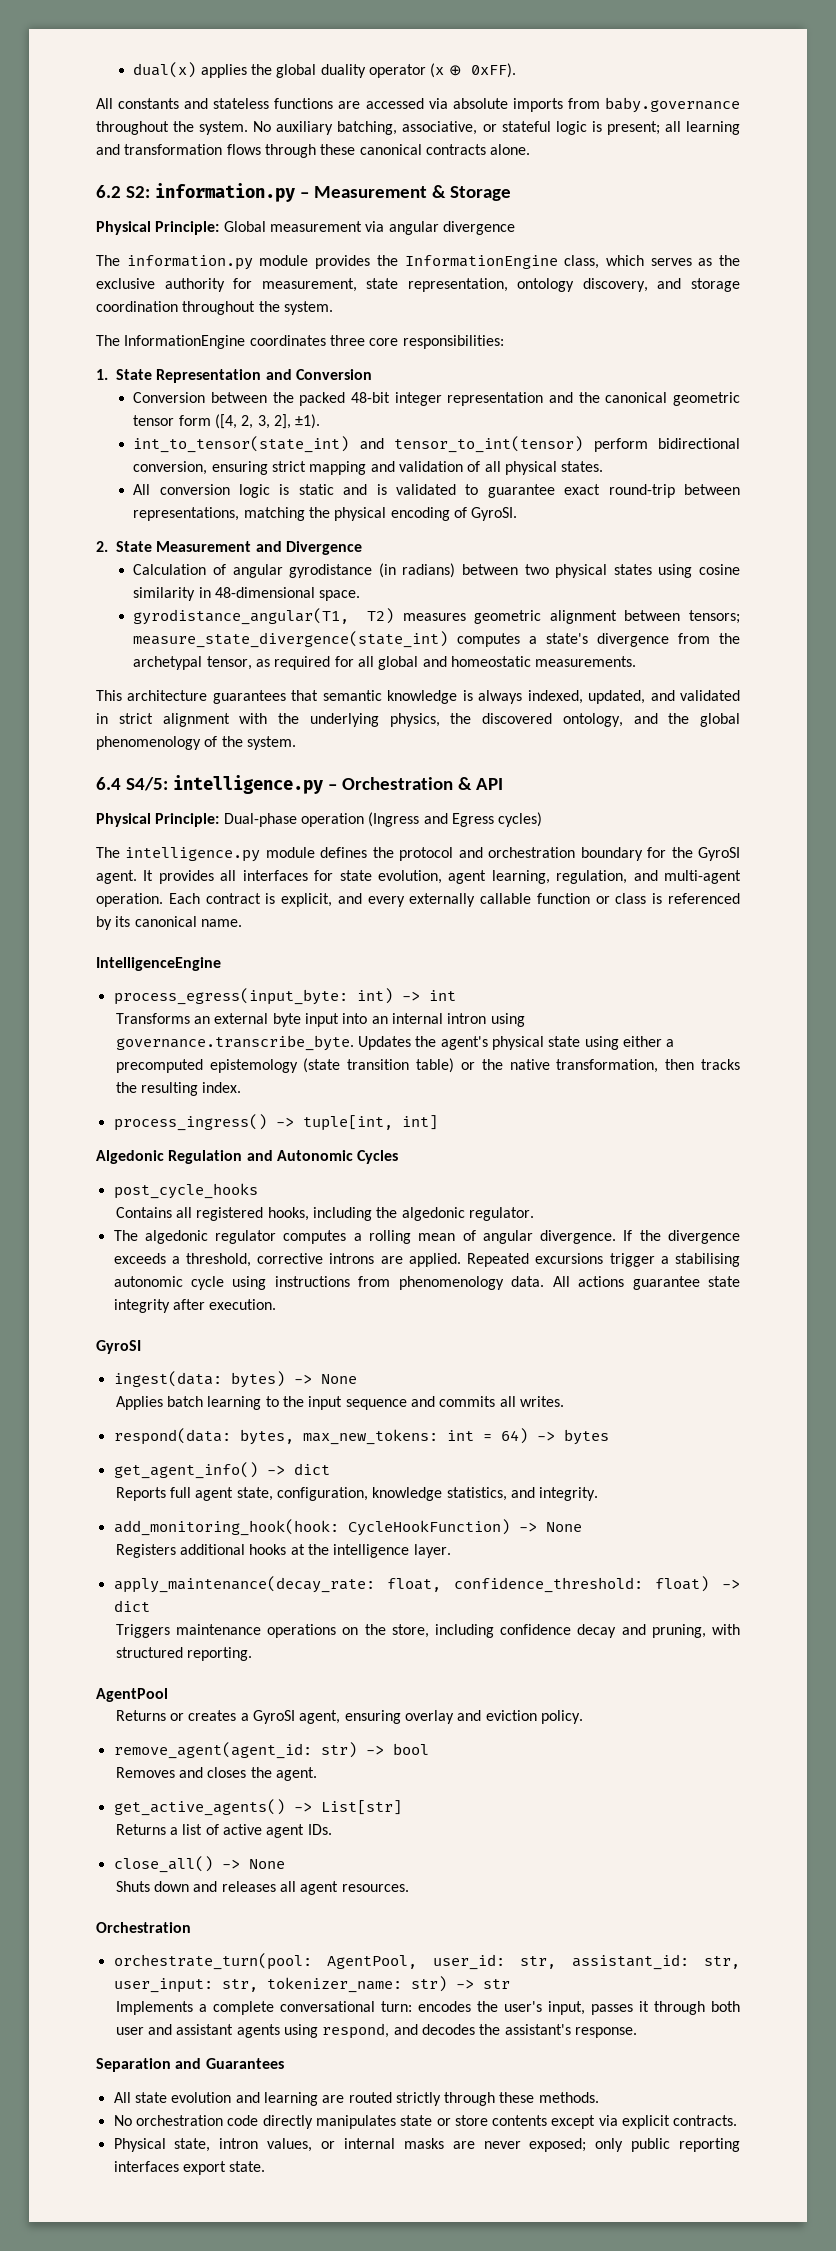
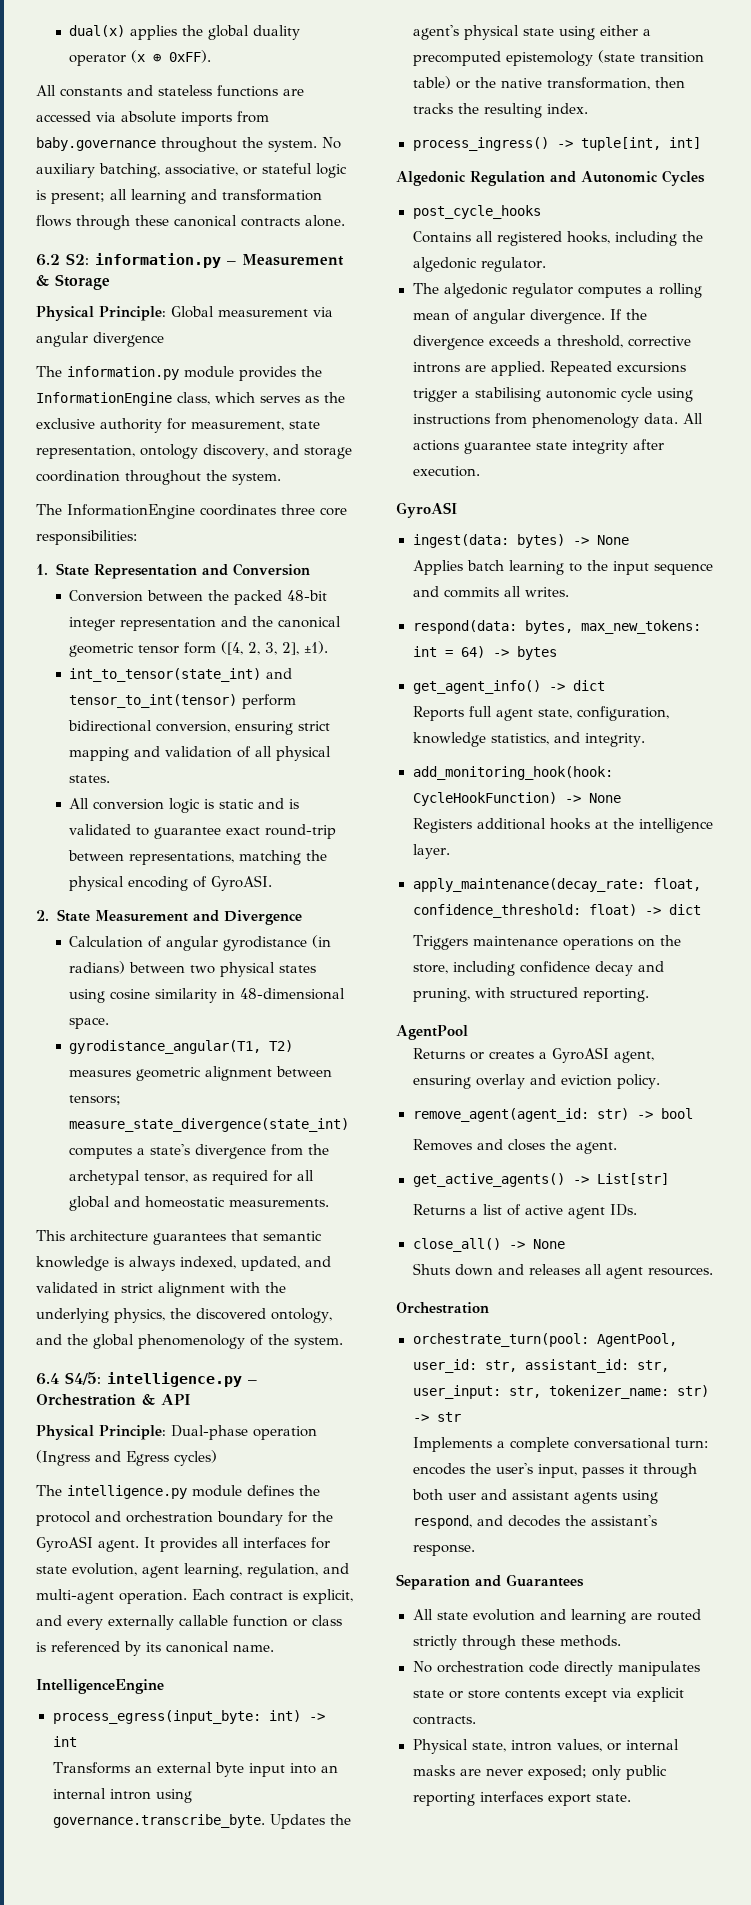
- All conversion logic is static and is validated to guarantee exact round-trip between representations, matching the physical encoding of GyroSI.
+ All conversion logic is static and is validated to guarantee exact round-trip between representations, matching the physical encoding of GyroASI.
- The intelligence.py module defines the protocol and orchestration boundary for the GyroSI agent.
+ The intelligence.py module defines the protocol and orchestration boundary for the GyroASI agent.
  All actions guarantee state integrity after execution.
- GyroSI
+ GyroASI
- Returns or creates a GyroSI agent, ensuring overlay and eviction policy.
+ Returns or creates a GyroASI agent, ensuring overlay and eviction policy.

